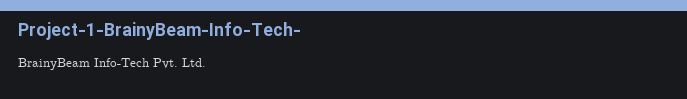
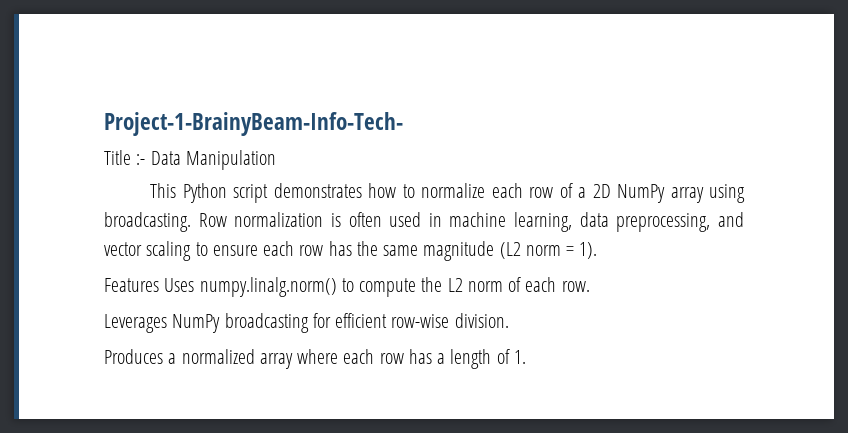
- BrainyBeam Info-Tech Pvt. Ltd.
+ Title :- Data Manipulation
+ This Python script demonstrates how to normalize each row of a 2D NumPy array using broadcasting. Row normalization is often used in machine learning, data preprocessing, and vector scaling to ensure each row has the same magnitude (L2 norm = 1).
+ Features Uses numpy.linalg.norm() to compute the L2 norm of each row.
+ Leverages NumPy broadcasting for efficient row-wise division.
+ Produces a normalized array where each row has a length of 1.

